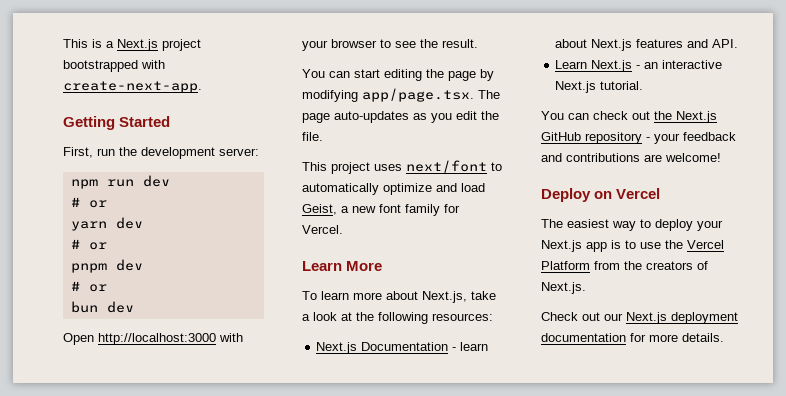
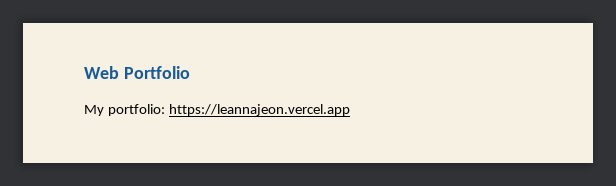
- This is a Next.js project bootstrapped with create-next-app.
- Getting Started
- First, run the development server:
- npm run dev
- # or
- yarn dev
- # or
- pnpm dev
- # or
- bun dev
- Open http://localhost:3000 with your browser to see the result.
- You can start editing the page by modifying app/page.tsx. The page auto-updates as you edit the file.
- This project uses next/font to automatically optimize and load Geist, a new font family for Vercel.
- Learn More
- To learn more about Next.js, take a look at the following resources:
- Next.js Documentation - learn about Next.js features and API.
- Learn Next.js - an interactive Next.js tutorial.
- You can check out the Next.js GitHub repository - your feedback and contributions are welcome!
- Deploy on Vercel
- The easiest way to deploy your Next.js app is to use the Vercel Platform from the creators of Next.js.
- Check out our Next.js deployment documentation for more details.
+ Web Portfolio
+ My portfolio: https://leannajeon.vercel.app

